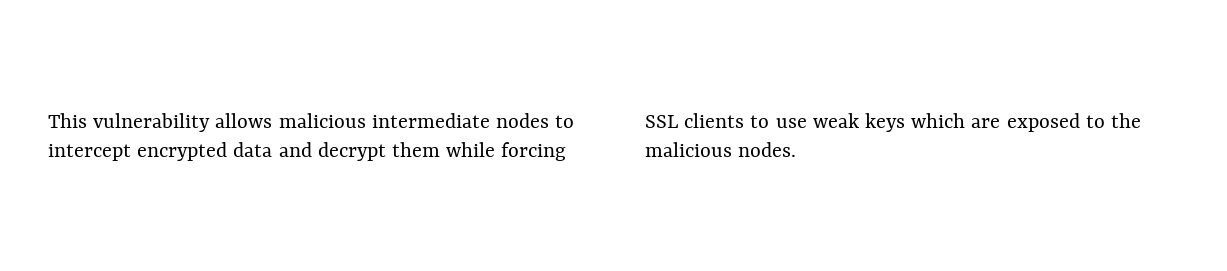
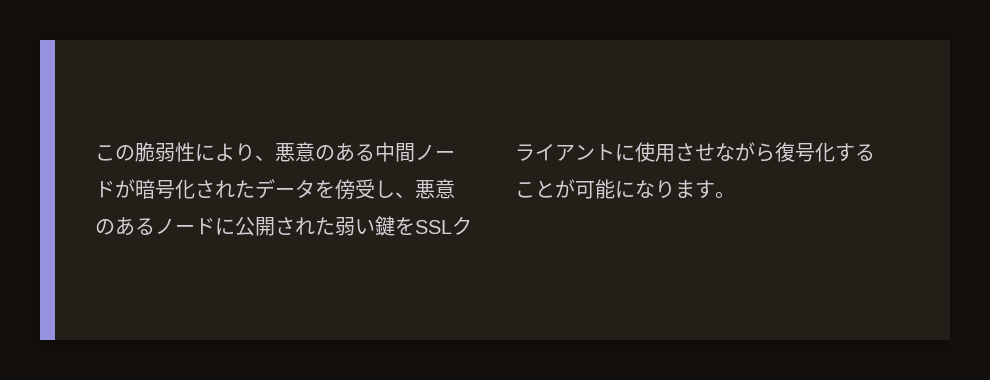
- This vulnerability allows malicious intermediate nodes to intercept encrypted data and decrypt them while forcing SSL clients to use weak keys which are exposed to the malicious nodes.
+ この脆弱性により、悪意のある中間ノードが暗号化されたデータを傍受し、悪意のあるノードに公開された弱い鍵をSSLクライアントに使用させながら復号化することが可能になります。

